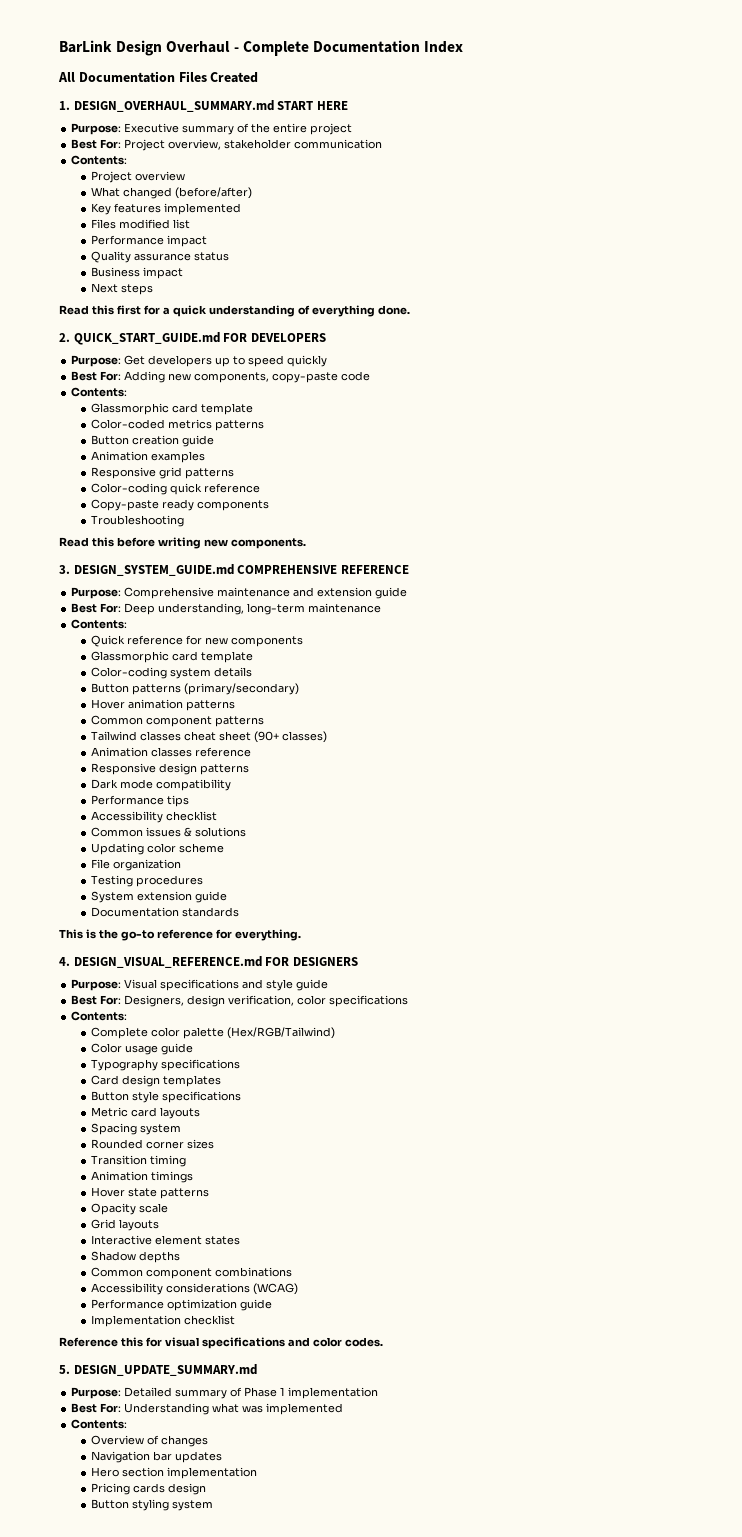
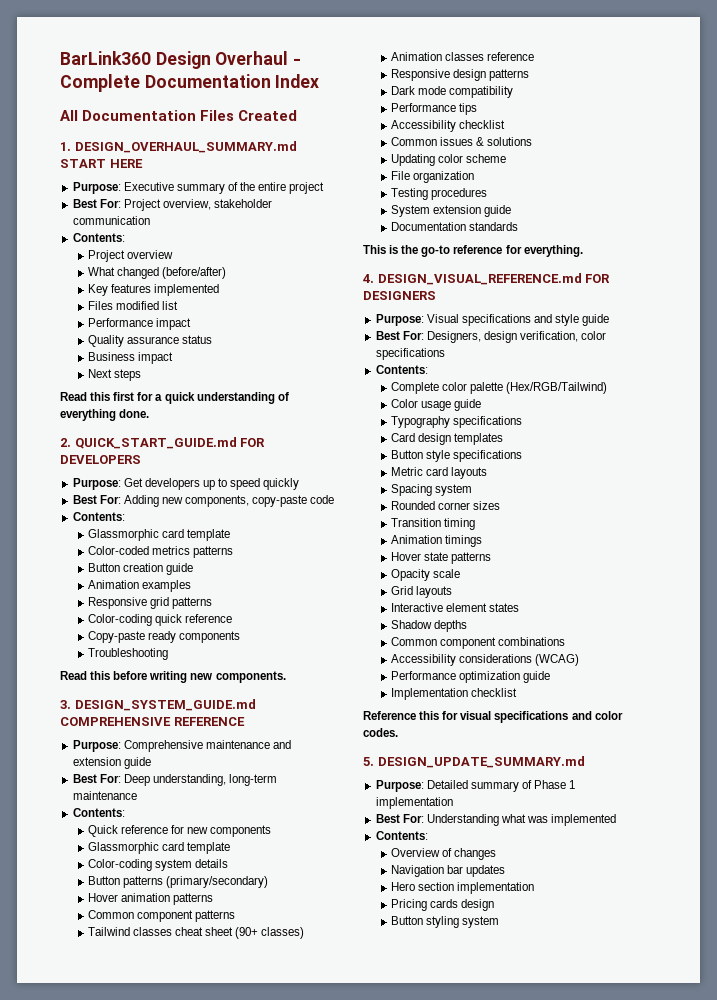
- BarLink Design Overhaul - Complete Documentation Index
+ BarLink360 Design Overhaul - Complete Documentation Index

